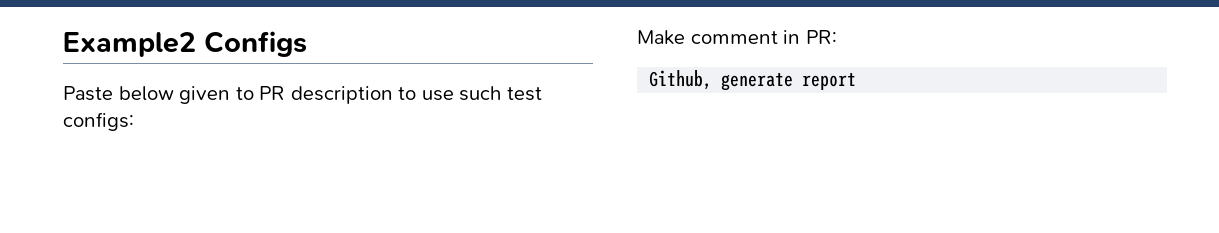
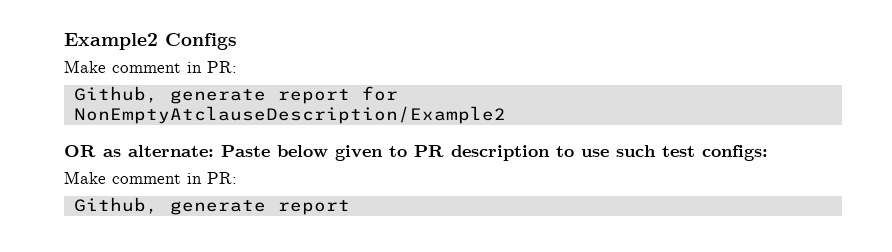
  Example2 Configs
- Paste below given to PR description to use such test configs:
+ Make comment in PR:
+ Github, generate report for NonEmptyAtclauseDescription/Example2
+ OR as alternate: Paste below given to PR description to use such test configs:

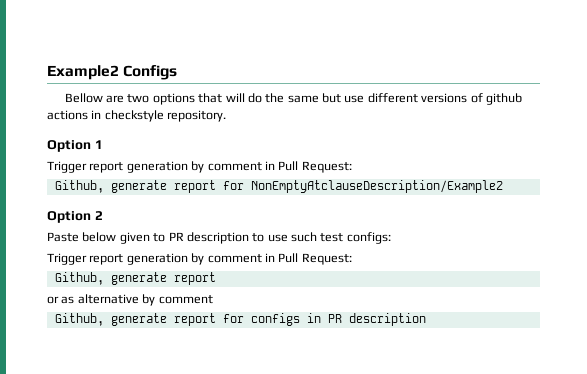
  Example2 Configs
- Make comment in PR:
+ Bellow are two options that will do the same but use different versions of github actions in checkstyle repository.
+ Option 1
+ Trigger report generation by comment in Pull Request:
- OR as alternate: Paste below given to PR description to use such test configs:
- Make comment in PR:
+ Option 2
+ Paste below given to PR description to use such test configs:
+ Trigger report generation by comment in Pull Request:
  Github, generate report
+ or as alternative by comment
+ Github, generate report for configs in PR description

